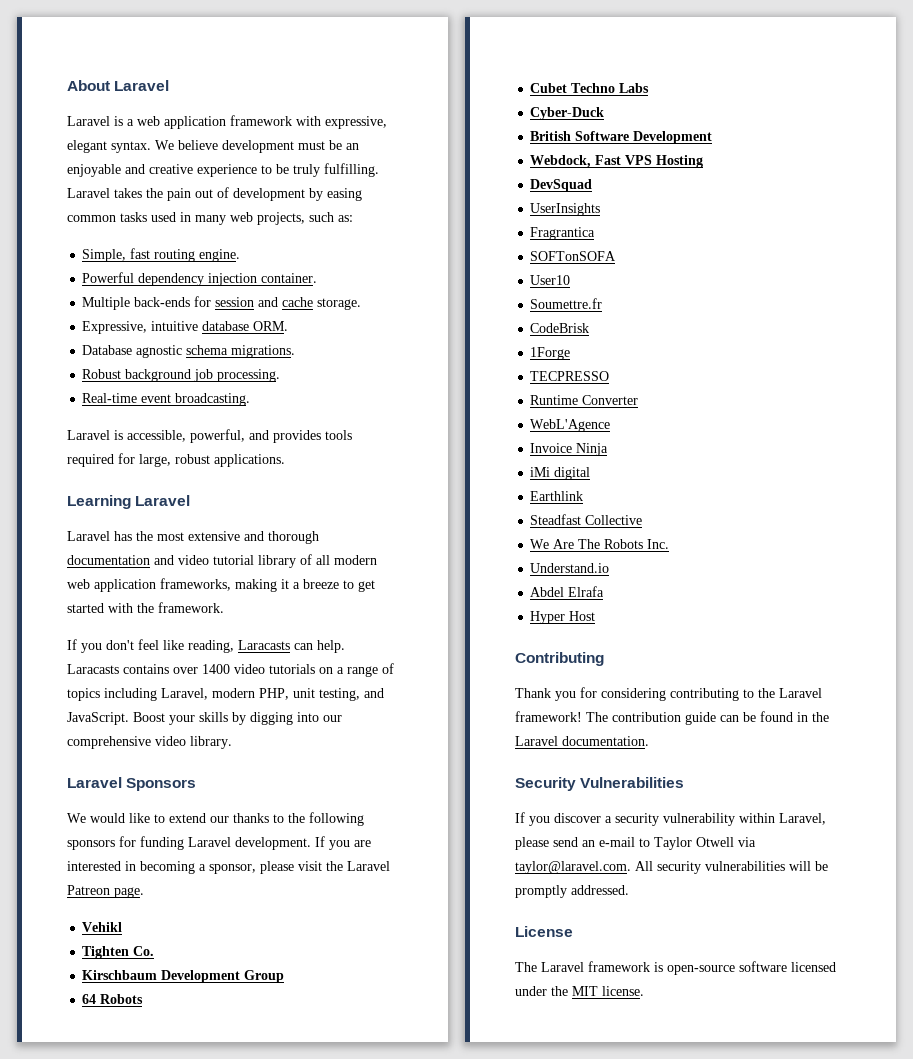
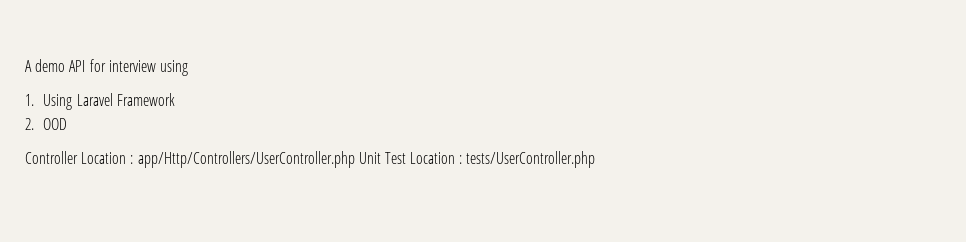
- About Laravel
- Laravel is a web application framework with expressive, elegant syntax. We believe development must be an enjoyable and creative experience to be truly fulfilling. Laravel takes the pain out of development by easing common tasks used in many web projects, such as:
- Simple, fast routing engine.
- Powerful dependency injection container.
- Multiple back-ends for session and cache storage.
- Expressive, intuitive database ORM.
- Database agnostic schema migrations.
- Robust background job processing.
- Real-time event broadcasting.
- Laravel is accessible, powerful, and provides tools required for large, robust applications.
- Learning Laravel
- Laravel has the most extensive and thorough documentation and video tutorial library of all modern web application frameworks, making it a breeze to get started with the framework.
- If you don't feel like reading, Laracasts can help. Laracasts contains over 1400 video tutorials on a range of topics including Laravel, modern PHP, unit testing, and JavaScript. Boost your skills by digging into our comprehensive video library.
- Laravel Sponsors
- We would like to extend our thanks to the following sponsors for funding Laravel development. If you are interested in becoming a sponsor, please visit the Laravel Patreon page.
- Vehikl
- Tighten Co.
- Kirschbaum Development Group
- 64 Robots
- Cubet Techno Labs
- Cyber-Duck
- British Software Development
- Webdock, Fast VPS Hosting
- DevSquad
- UserInsights
- Fragrantica
- SOFTonSOFA
- User10
- Soumettre.fr
- CodeBrisk
- 1Forge
- TECPRESSO
- Runtime Converter
- WebL'Agence
- Invoice Ninja
- iMi digital
- Earthlink
- Steadfast Collective
- We Are The Robots Inc.
- Understand.io
- Abdel Elrafa
- Hyper Host
- Contributing
- Thank you for considering contributing to the Laravel framework! The contribution guide can be found in the Laravel documentation.
- Security Vulnerabilities
- If you discover a security vulnerability within Laravel, please send an e-mail to Taylor Otwell via taylor@laravel.com. All security vulnerabilities will be promptly addressed.
- License
- The Laravel framework is open-source software licensed under the MIT license.
+ A demo API for interview using
+ 1. Using Laravel Framework
+ 2. OOD
+ Controller Location : app/Http/Controllers/UserController.php Unit Test Location : tests/UserController.php

